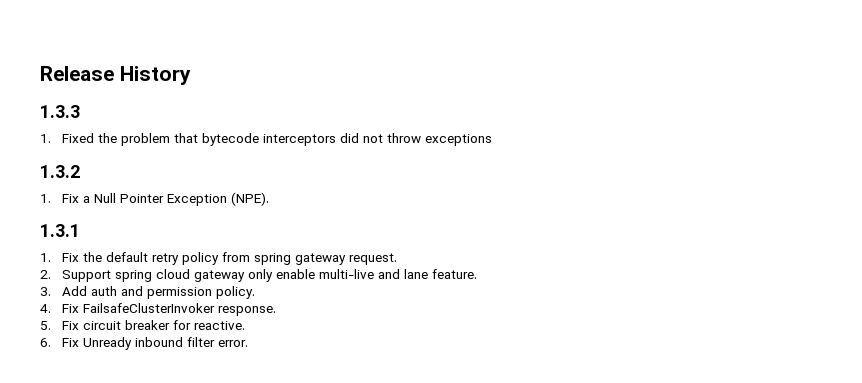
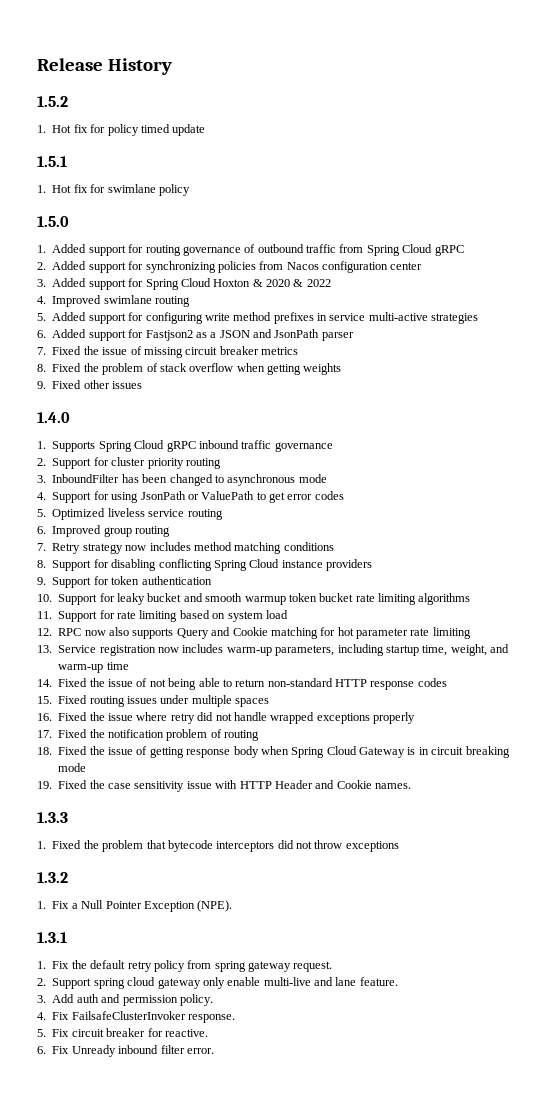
+ 1.5.2
+ 1. Hot fix for policy timed update
+ 1.5.1
+ 1. Hot fix for swimlane policy
+ 1.5.0
+ 1. Added support for routing governance of outbound traffic from Spring Cloud gRPC
+ 2. Added support for synchronizing policies from Nacos configuration center
+ 3. Added support for Spring Cloud Hoxton & 2020 & 2022
+ 4. Improved swimlane routing
+ 5. Added support for configuring write method prefixes in service multi-active strategies
+ 6. Added support for Fastjson2 as a JSON and JsonPath parser
+ 7. Fixed the issue of missing circuit breaker metrics
+ 8. Fixed the problem of stack overflow when getting weights
+ 9. Fixed other issues
+ 1.4.0
+ 1. Supports Spring Cloud gRPC inbound traffic governance
+ 2. Support for cluster priority routing
+ 3. InboundFilter has been changed to asynchronous mode
+ 4. Support for using JsonPath or ValuePath to get error codes
+ 5. Optimized liveless service routing
+ 6. Improved group routing
+ 7. Retry strategy now includes method matching conditions
+ 8. Support for disabling conflicting Spring Cloud instance providers
+ 9. Support for token authentication
+ 10. Support for leaky bucket and smooth warmup token bucket rate limiting algorithms
+ 11. Support for rate limiting based on system load
+ 12. RPC now also supports Query and Cookie matching for hot parameter rate limiting
+ 13. Service registration now includes warm-up parameters, including startup time, weight, and warm-up time
+ 14. Fixed the issue of not being able to return non-standard HTTP response codes
+ 15. Fixed routing issues under multiple spaces
+ 16. Fixed the issue where retry did not handle wrapped exceptions properly
+ 17. Fixed the notification problem of routing
+ 18. Fixed the issue of getting response body when Spring Cloud Gateway is in circuit breaking mode
+ 19. Fixed the case sensitivity issue with HTTP Header and Cookie names.

